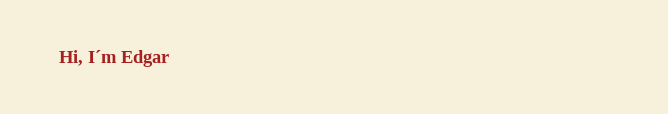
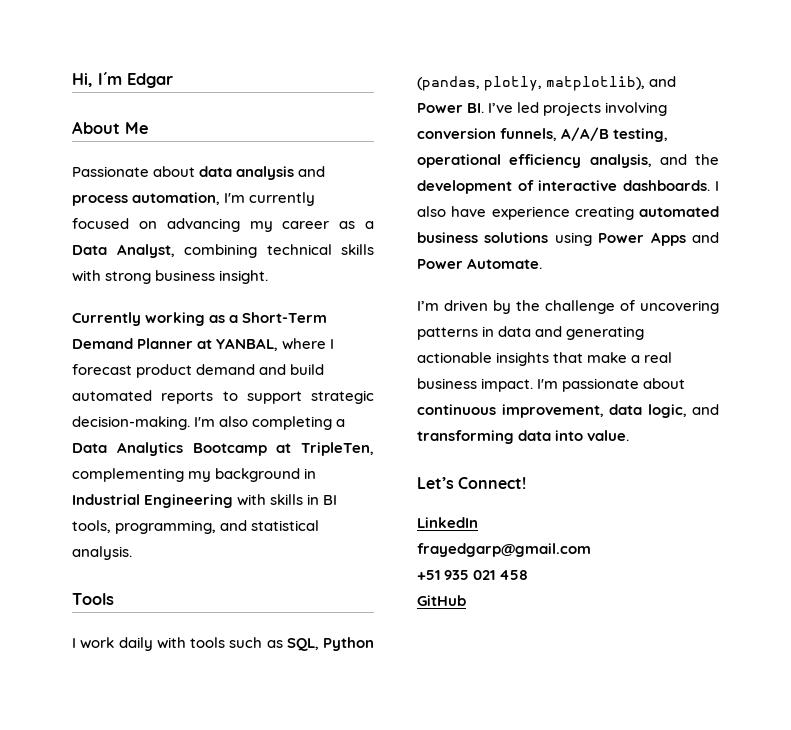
+ About Me
+ Passionate about data analysis and process automation, I'm currently focused on advancing my career as a Data Analyst, combining technical skills with strong business insight.
+ Currently working as a Short-Term Demand Planner at YANBAL, where I forecast product demand and build automated reports to support strategic decision-making. I'm also completing a Data Analytics Bootcamp at TripleTen, complementing my background in Industrial Engineering with skills in BI tools, programming, and statistical analysis.
+ Tools
+ I work daily with tools such as SQL, Python (pandas, plotly, matplotlib), and Power BI. I’ve led projects involving conversion funnels, A/A/B testing, operational efficiency analysis, and the development of interactive dashboards. I also have experience creating automated business solutions using Power Apps and Power Automate.
+ I’m driven by the challenge of uncovering patterns in data and generating actionable insights that make a real business impact. I'm passionate about continuous improvement, data logic, and transforming data into value.
+ Let’s Connect!
+ LinkedIn
+ frayedgarp@gmail.com
+ +51 935 021 458
+ GitHub

